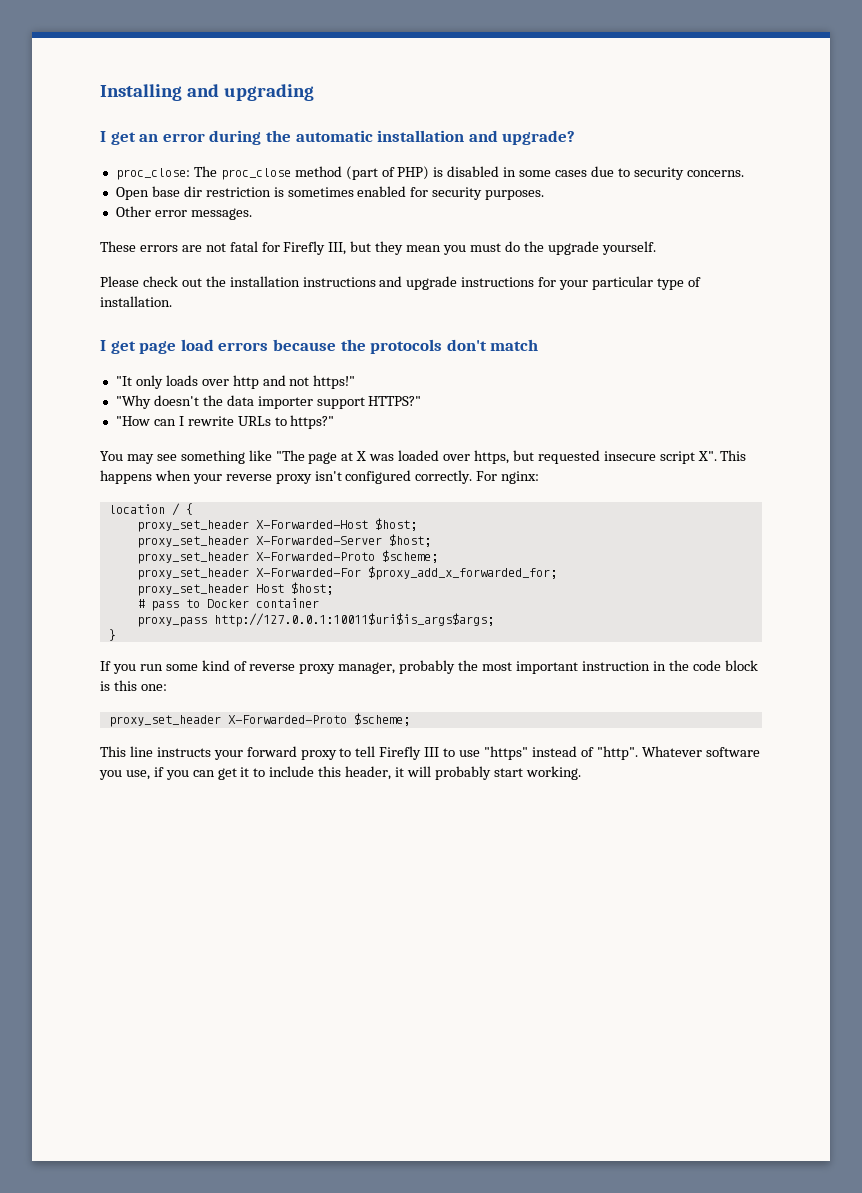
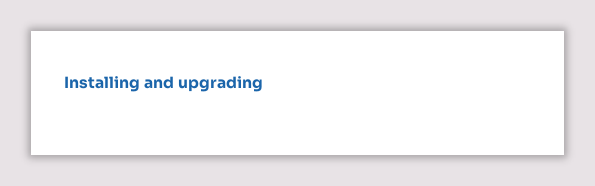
- I get an error during the automatic installation and upgrade?
- proc_close: The proc_close method (part of PHP) is disabled in some cases due to security concerns.
- Open base dir restriction is sometimes enabled for security purposes.
- Other error messages.
- These errors are not fatal for Firefly III, but they mean you must do the upgrade yourself.
- Please check out the installation instructions and upgrade instructions for your particular type of installation.
- I get page load errors because the protocols don't match
- "It only loads over http and not https!"
- "Why doesn't the data importer support HTTPS?"
- "How can I rewrite URLs to https?"
- You may see something like "The page at X was loaded over https, but requested insecure script X". This happens when your reverse proxy isn't configured correctly. For nginx:
- location / {
- proxy_set_header X-Forwarded-Host $host;
- proxy_set_header X-Forwarded-Server $host;
- proxy_set_header X-Forwarded-Proto $scheme;
- proxy_set_header X-Forwarded-For $proxy_add_x_forwarded_for;
- proxy_set_header Host $host;
- # pass to Docker container
- proxy_pass http://127.0.0.1:10011$uri$is_args$args;
- }
- If you run some kind of reverse proxy manager, probably the most important instruction in the code block is this one:
- proxy_set_header X-Forwarded-Proto $scheme;
- This line instructs your forward proxy to tell Firefly III to use "https" instead of "http". Whatever software you use, if you can get it to include this header, it will probably start working.

